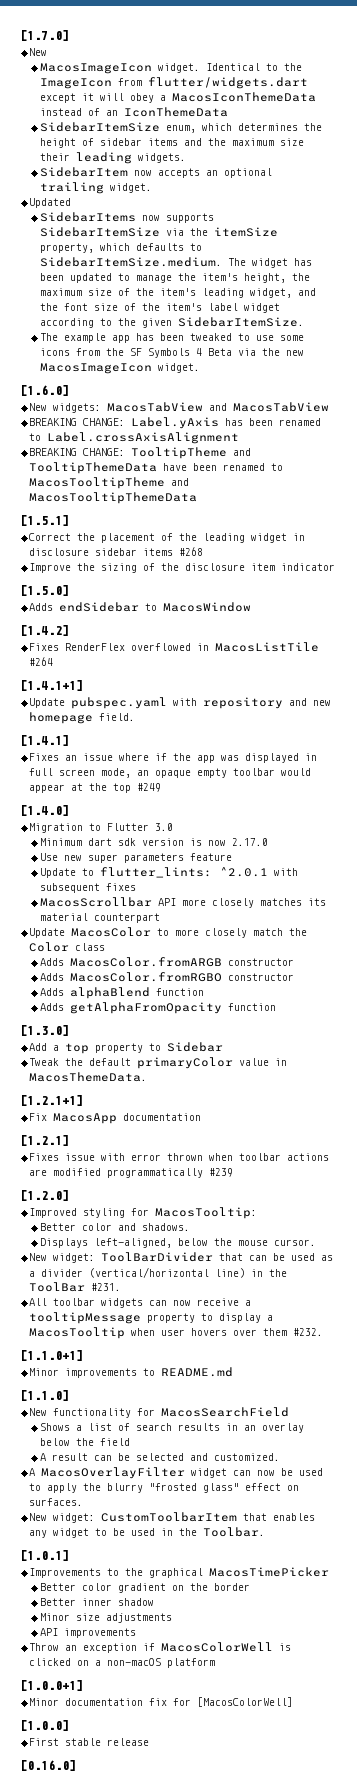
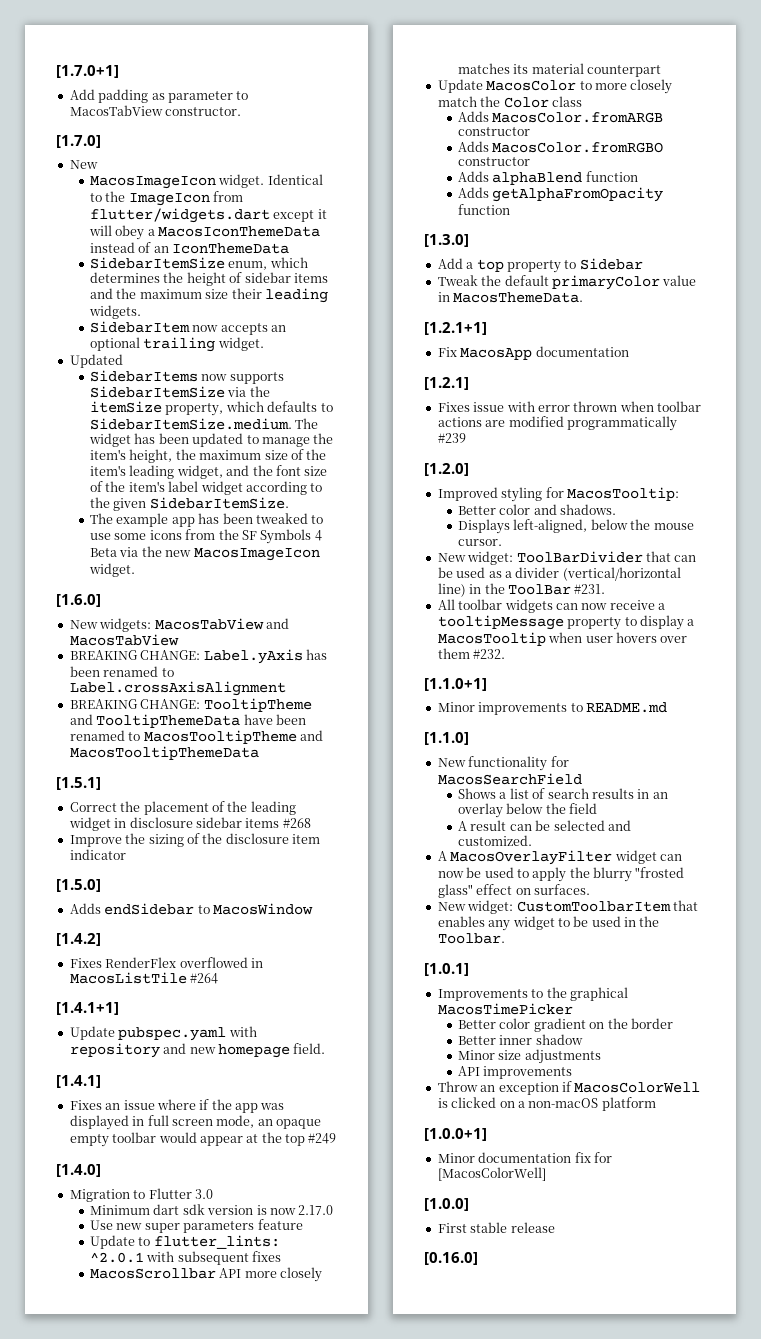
+ [1.7.0+1]
+ Add padding as parameter to MacosTabView constructor.

